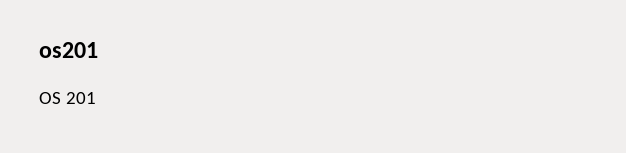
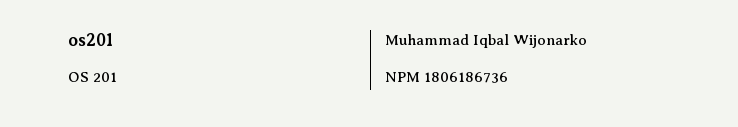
+ Muhammad Iqbal Wijonarko
+ NPM 1806186736

